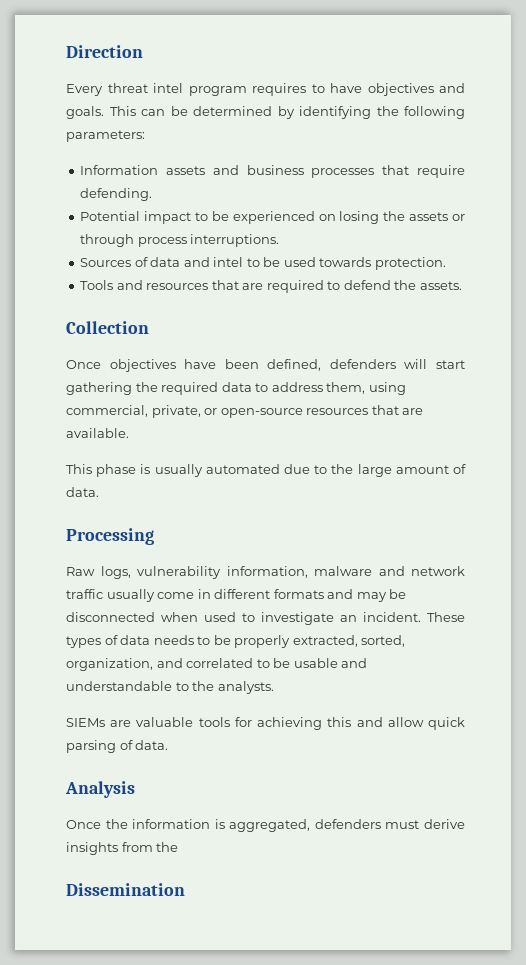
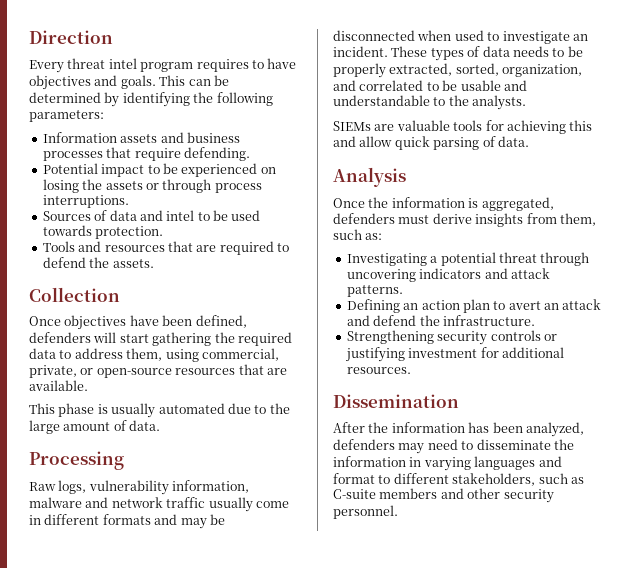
- Once the information is aggregated, defenders must derive insights from the
+ Once the information is aggregated, defenders must derive insights from them, such as:
+ Investigating a potential threat through uncovering indicators and attack patterns.
+ Defining an action plan to avert an attack and defend the infrastructure.
+ Strengthening security controls or justifying investment for additional resources.
  Dissemination
+ After the information has been analyzed, defenders may need to disseminate the information in varying languages and format to different stakeholders, such as C-suite members and other security personnel.

